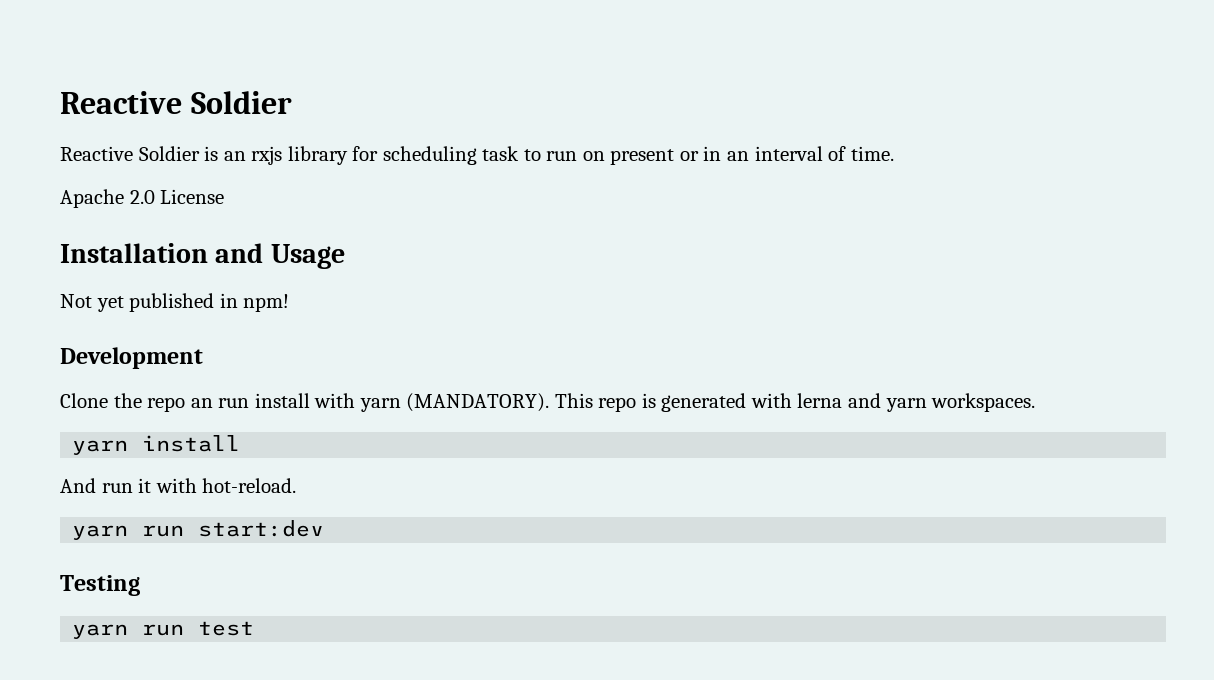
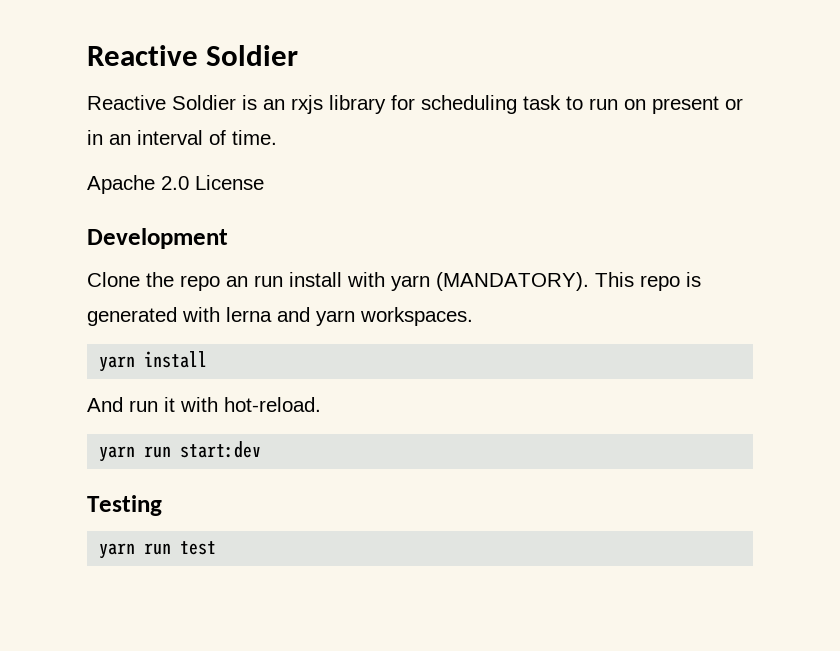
- Installation and Usage
- Not yet published in npm!

